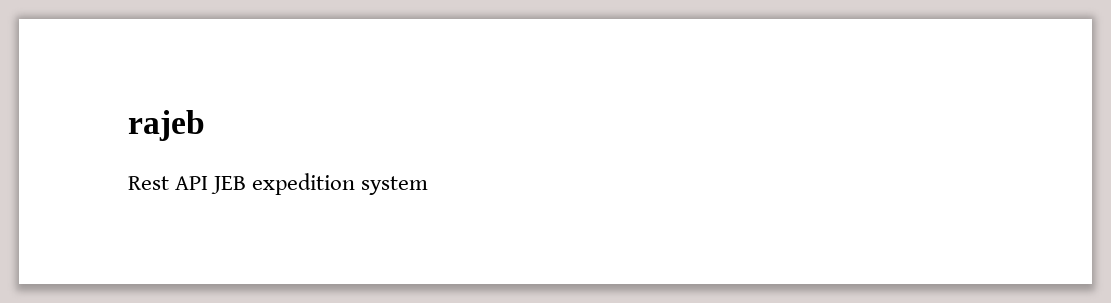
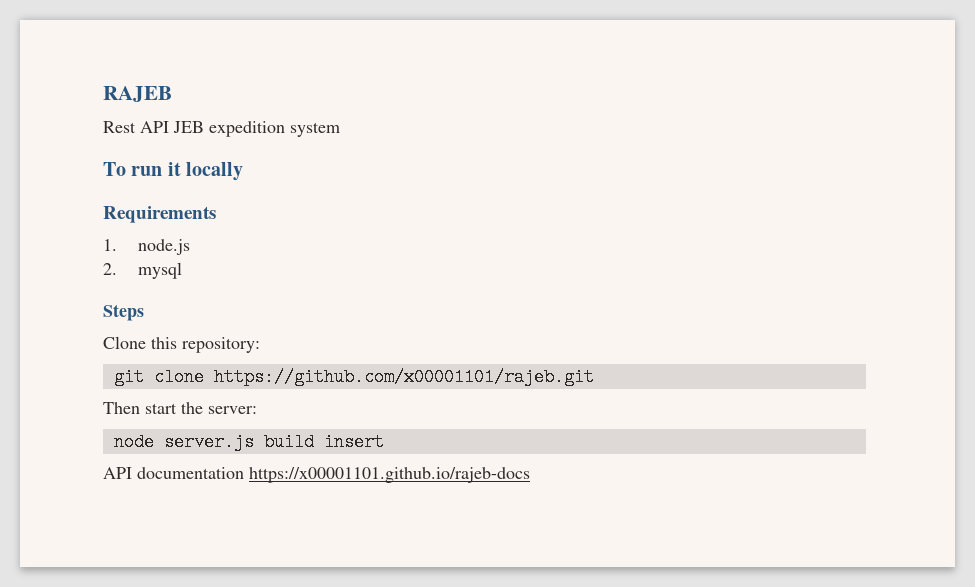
- rajeb
+ RAJEB
+ To run it locally
+ Requirements
+ 1. node.js
+ 2. mysql
+ Steps
+ Clone this repository:
+ git clone https://github.com/x00001101/rajeb.git
+ Then start the server:
+ node server.js build insert
+ API documentation https://x00001101.github.io/rajeb-docs

